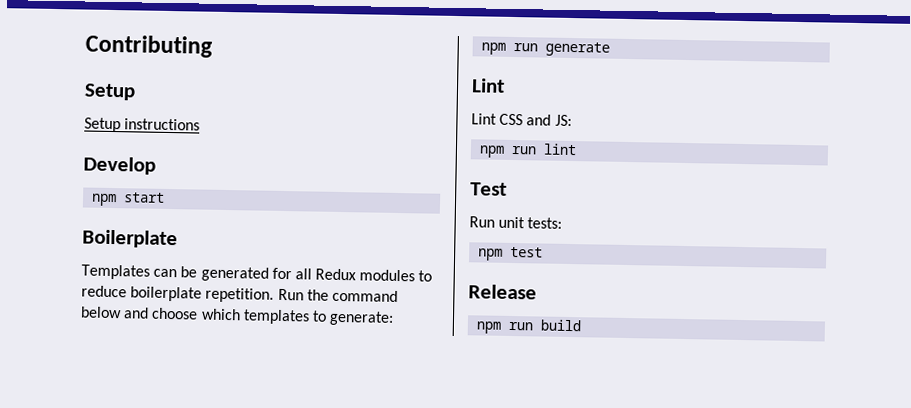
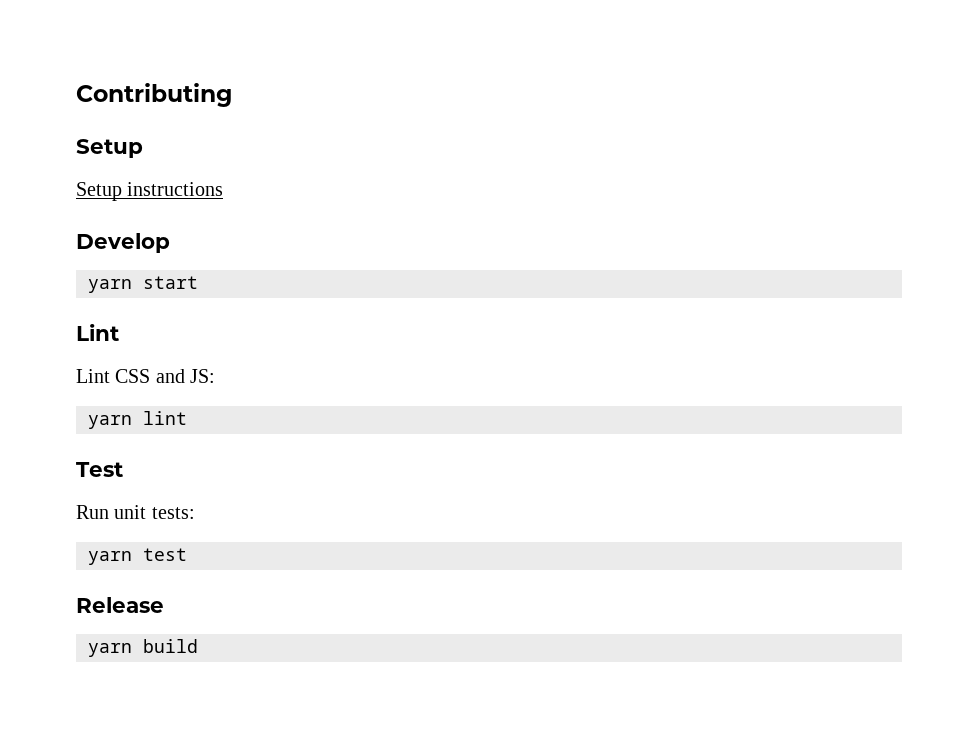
- npm start
+ yarn start
- Boilerplate
- Templates can be generated for all Redux modules to reduce boilerplate repetition. Run the command below and choose which templates to generate:
- npm run generate
- npm run lint
+ yarn lint
- npm test
+ yarn test
- npm run build
+ yarn build

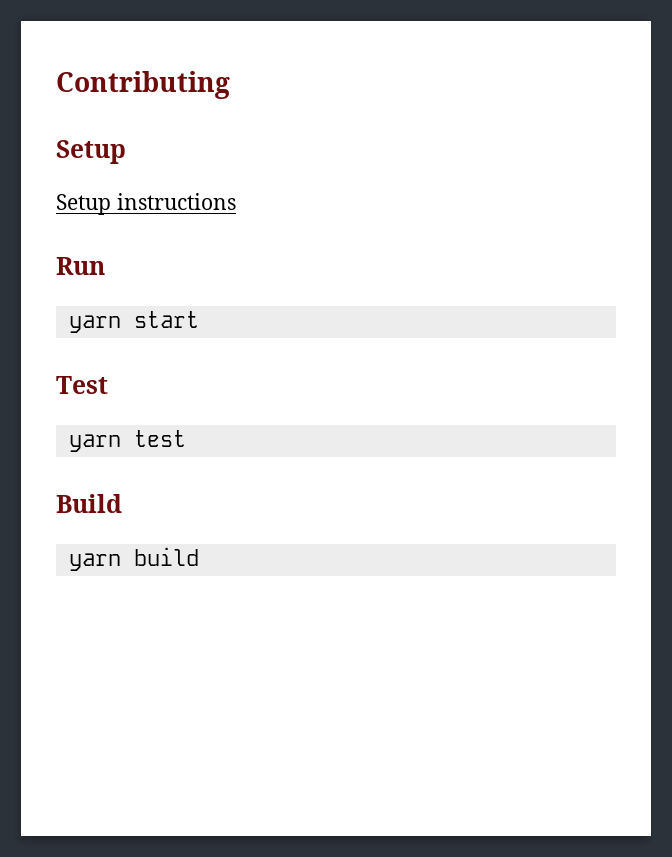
- Develop
+ Run
  yarn start
- Lint
- Lint CSS and JS:
- yarn lint
  Test
- Run unit tests:
- Release
+ Build

